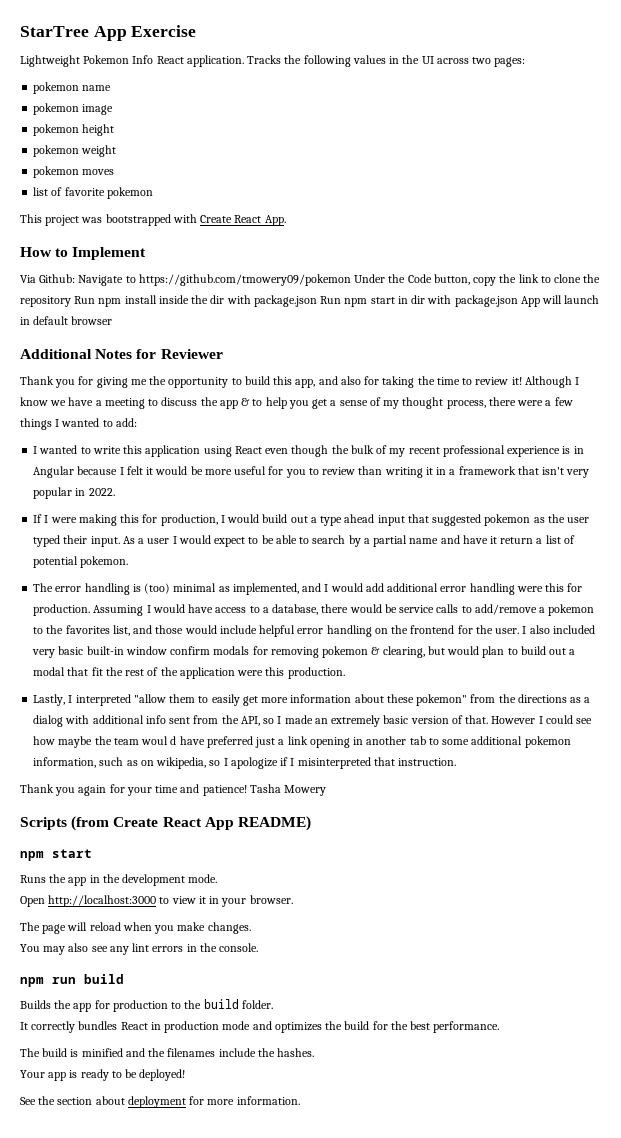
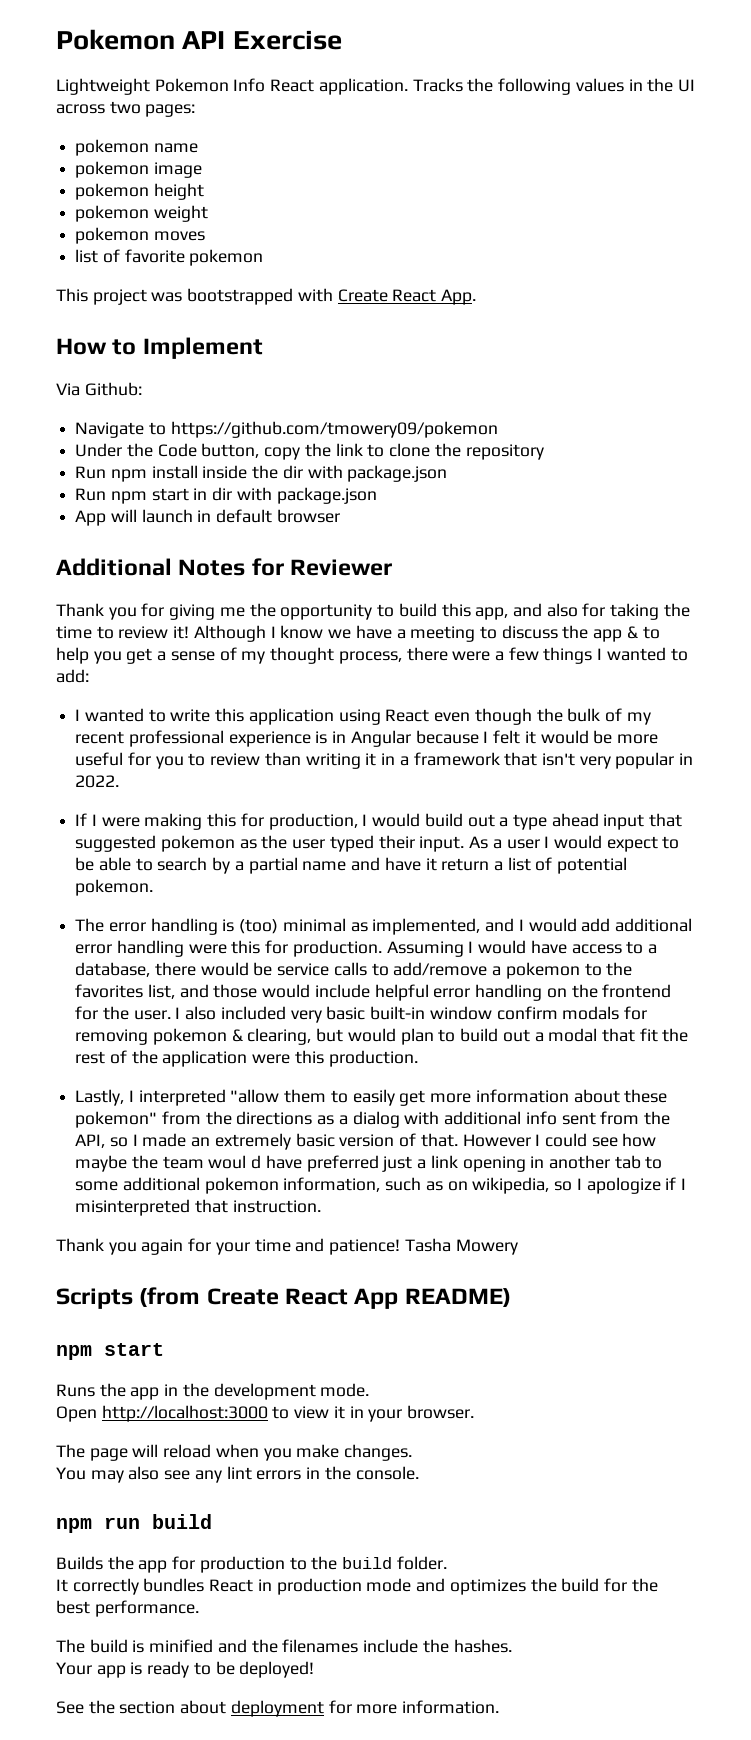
- StarTree App Exercise
+ Pokemon API Exercise
- Via Github: Navigate to https://github.com/tmowery09/pokemon Under the Code button, copy the link to clone the repository Run npm install inside the dir with package.json Run npm start in dir with package.json App will launch in default browser
+ Via Github:
+ Navigate to https://github.com/tmowery09/pokemon
+ Under the Code button, copy the link to clone the repository
+ Run npm install inside the dir with package.json
+ Run npm start in dir with package.json
+ App will launch in default browser

